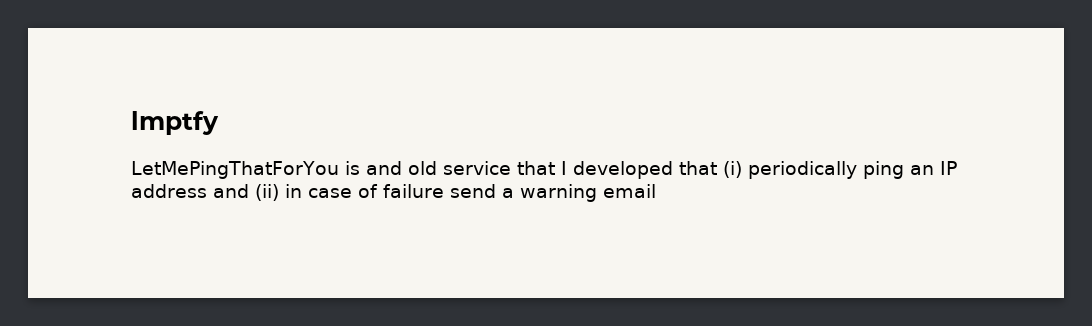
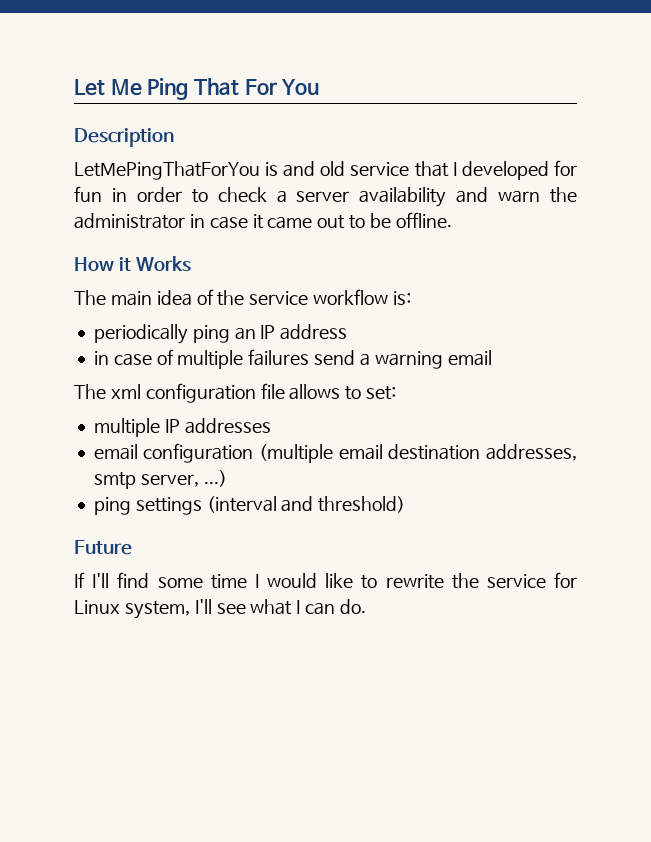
- lmptfy
+ Let Me Ping That For You
+ Description
- LetMePingThatForYou is and old service that I developed that (i) periodically ping an IP address and (ii) in case of failure send a warning email
+ LetMePingThatForYou is and old service that I developed for fun in order to check a server availability and warn the administrator in case it came out to be offline.
+ How it Works
+ The main idea of the service workflow is:
+ periodically ping an IP address
+ in case of multiple failures send a warning email
+ The xml configuration file allows to set:
+ multiple IP addresses
+ email configuration (multiple email destination addresses, smtp server, ...)
+ ping settings (interval and threshold)
+ Future
+ If I'll find some time I would like to rewrite the service for Linux system, I'll see what I can do.

